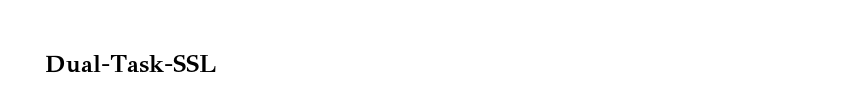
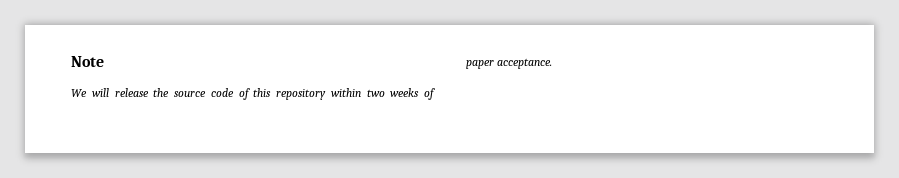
- Dual-Task-SSL
+ Note
+ We will release the source code of this repository within two weeks of paper acceptance.

